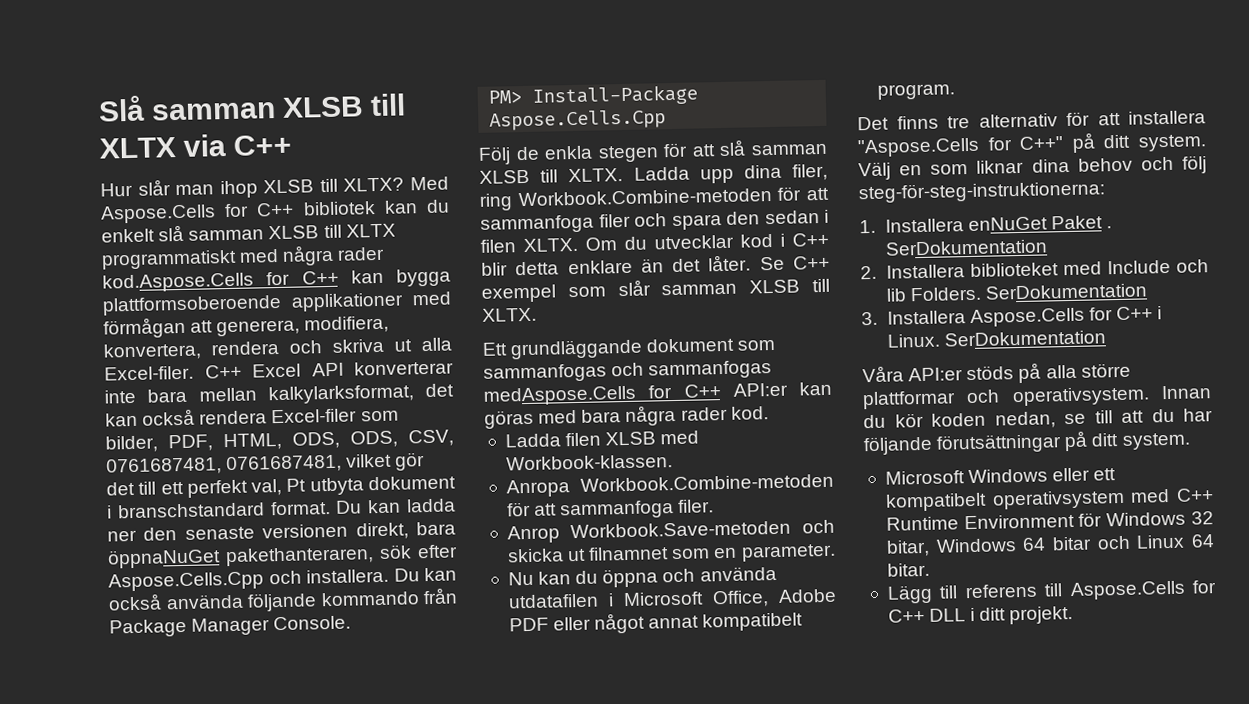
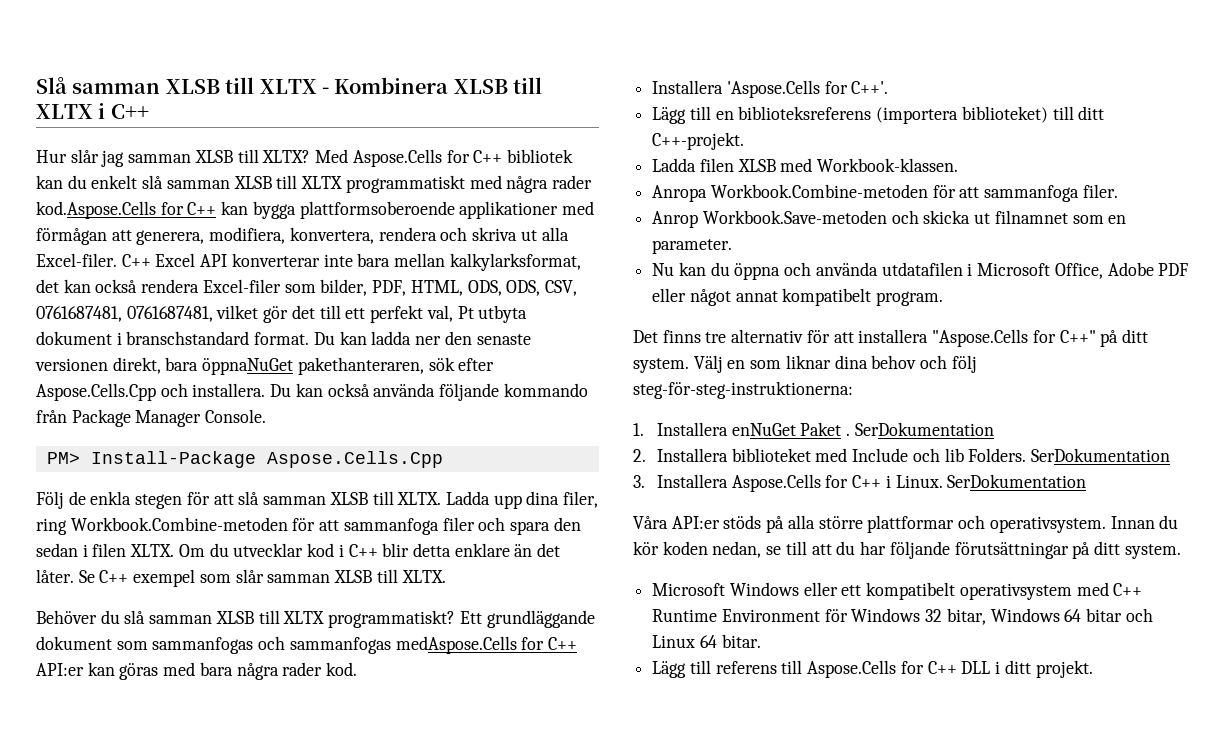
- Slå samman XLSB till XLTX via C++
+ Slå samman XLSB till XLTX - Kombinera XLSB till XLTX i C++
- Hur slår man ihop XLSB till XLTX?
+ Hur slår jag samman XLSB till XLTX?
+ Behöver du slå samman XLSB till XLTX programmatiskt?
+ Installera 'Aspose.Cells for C++'.
+ Lägg till en biblioteksreferens (importera biblioteket) till ditt C++-projekt.

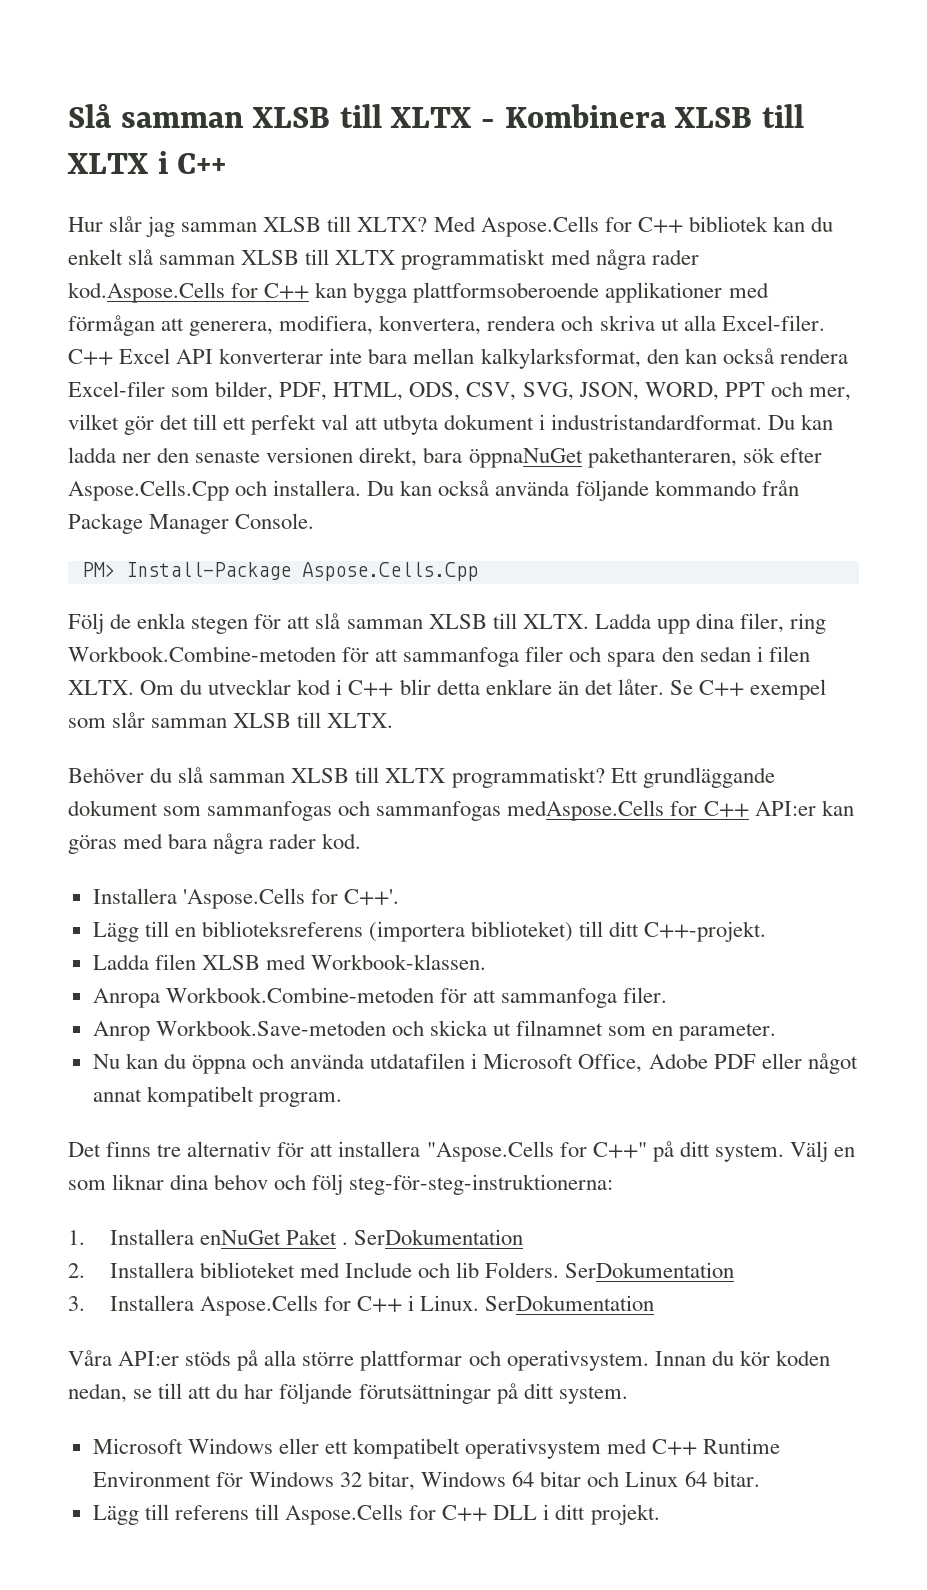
- C++ Excel API konverterar inte bara mellan kalkylarksformat, det kan också rendera Excel-filer som bilder, PDF, HTML, ODS, ODS, CSV, 0761687481, 0761687481, vilket gör det till ett perfekt val, Pt utbyta dokument i branschstandard format.
+ C++ Excel API konverterar inte bara mellan kalkylarksformat, den kan också rendera Excel-filer som bilder, PDF, HTML, ODS, CSV, SVG, JSON, WORD, PPT och mer, vilket gör det till ett perfekt val att utbyta dokument i industristandardformat.

